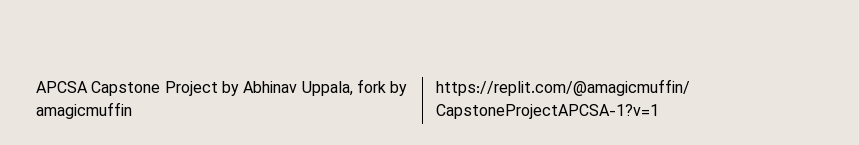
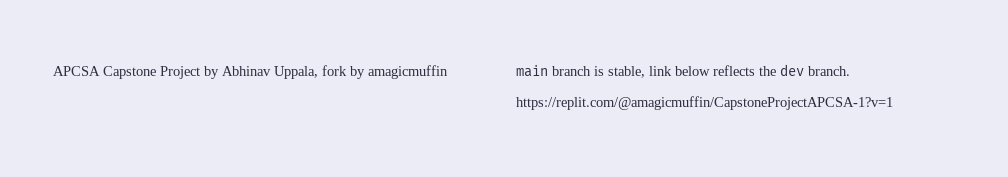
+ main branch is stable, link below reflects the dev branch.

